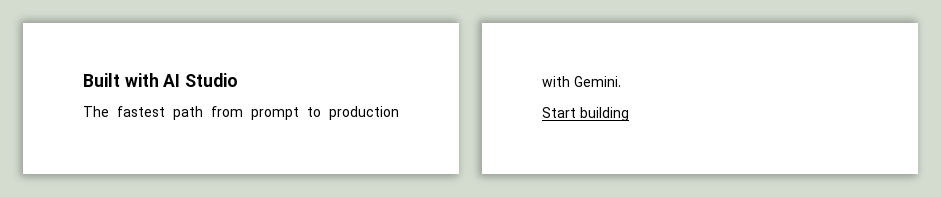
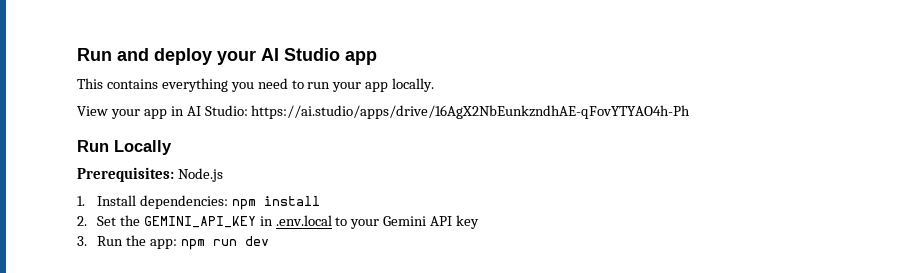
- Built with AI Studio
- The fastest path from prompt to production with Gemini.
- Start building
+ Run and deploy your AI Studio app
+ This contains everything you need to run your app locally.
+ View your app in AI Studio: https://ai.studio/apps/drive/16AgX2NbEunkzndhAE-qFovYTYAO4h-Ph
+ Run Locally
+ Prerequisites: Node.js
+ 1. Install dependencies: npm install
+ 2. Set the GEMINI_API_KEY in .env.local to your Gemini API key
+ 3. Run the app: npm run dev

